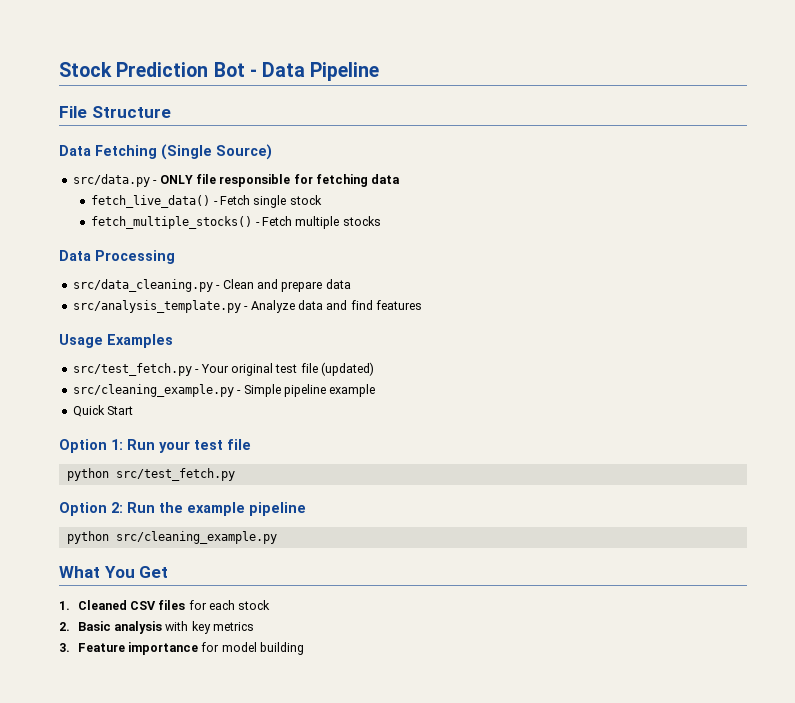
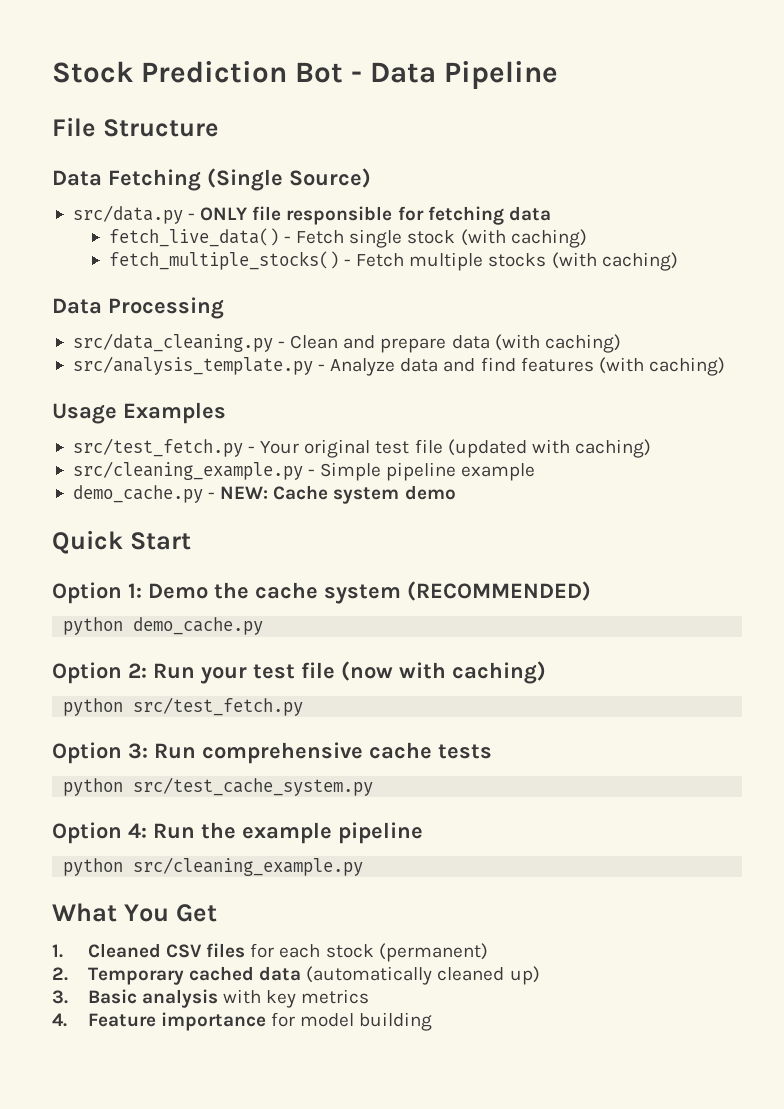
- fetch_live_data() - Fetch single stock
+ fetch_live_data() - Fetch single stock (with caching)
- fetch_multiple_stocks() - Fetch multiple stocks
+ fetch_multiple_stocks() - Fetch multiple stocks (with caching)
- src/data_cleaning.py - Clean and prepare data
+ src/data_cleaning.py - Clean and prepare data (with caching)
- src/analysis_template.py - Analyze data and find features
+ src/analysis_template.py - Analyze data and find features (with caching)
- src/test_fetch.py - Your original test file (updated)
+ src/test_fetch.py - Your original test file (updated with caching)
+ demo_cache.py - NEW: Cache system demo
  Quick Start
- Option 1: Run your test file
+ Option 1: Demo the cache system (RECOMMENDED)
+ python demo_cache.py
+ Option 2: Run your test file (now with caching)
- Option 2: Run the example pipeline
+ Option 3: Run comprehensive cache tests
+ python src/test_cache_system.py
+ Option 4: Run the example pipeline
- 1. Cleaned CSV files for each stock
- 2. Basic analysis with key metrics
+ 1. Cleaned CSV files for each stock (permanent)
+ 2. Temporary cached data (automatically cleaned up)
+ 3. Basic analysis with key metrics
- 3. Feature importance for model building
+ 4. Feature importance for model building

